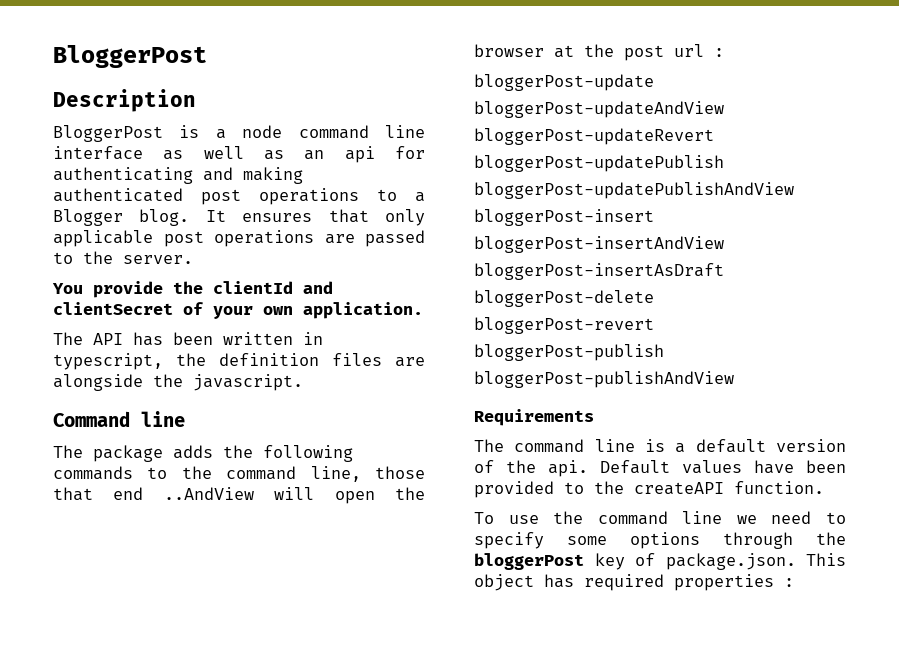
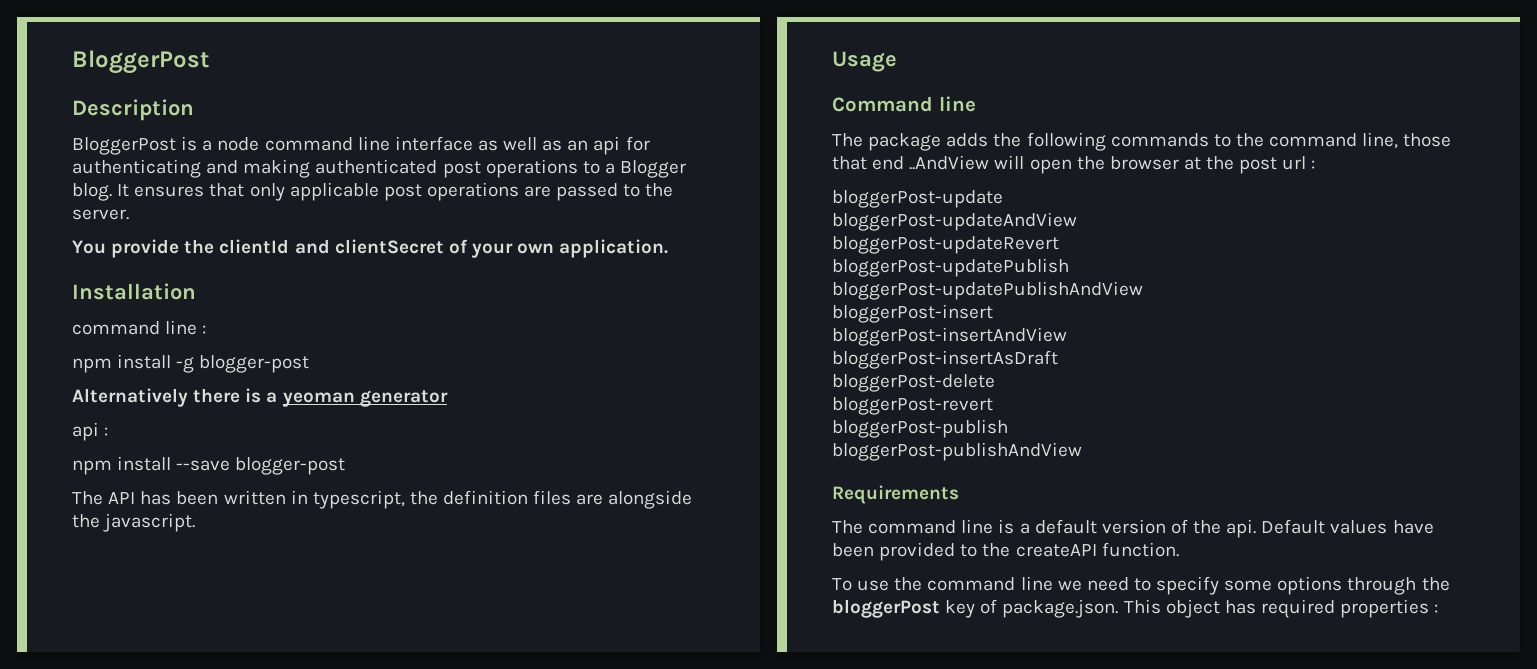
+ Installation
+ command line :
+ npm install -g blogger-post
+ Alternatively there is a yeoman generator
+ api :
+ npm install --save blogger-post
+ Usage

